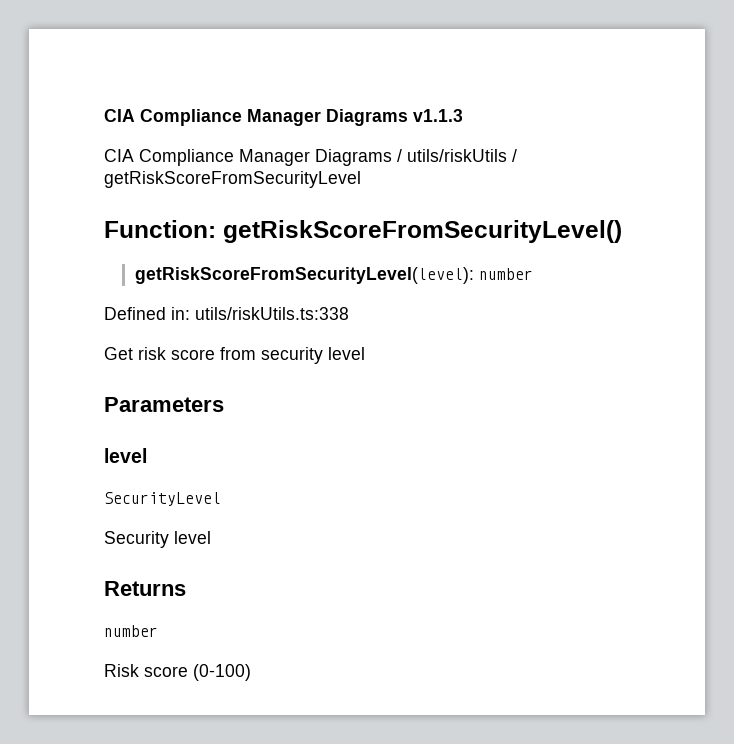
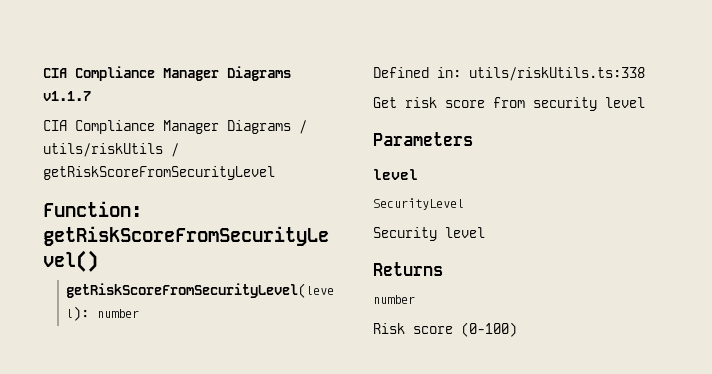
- CIA Compliance Manager Diagrams v1.1.3
+ CIA Compliance Manager Diagrams v1.1.7

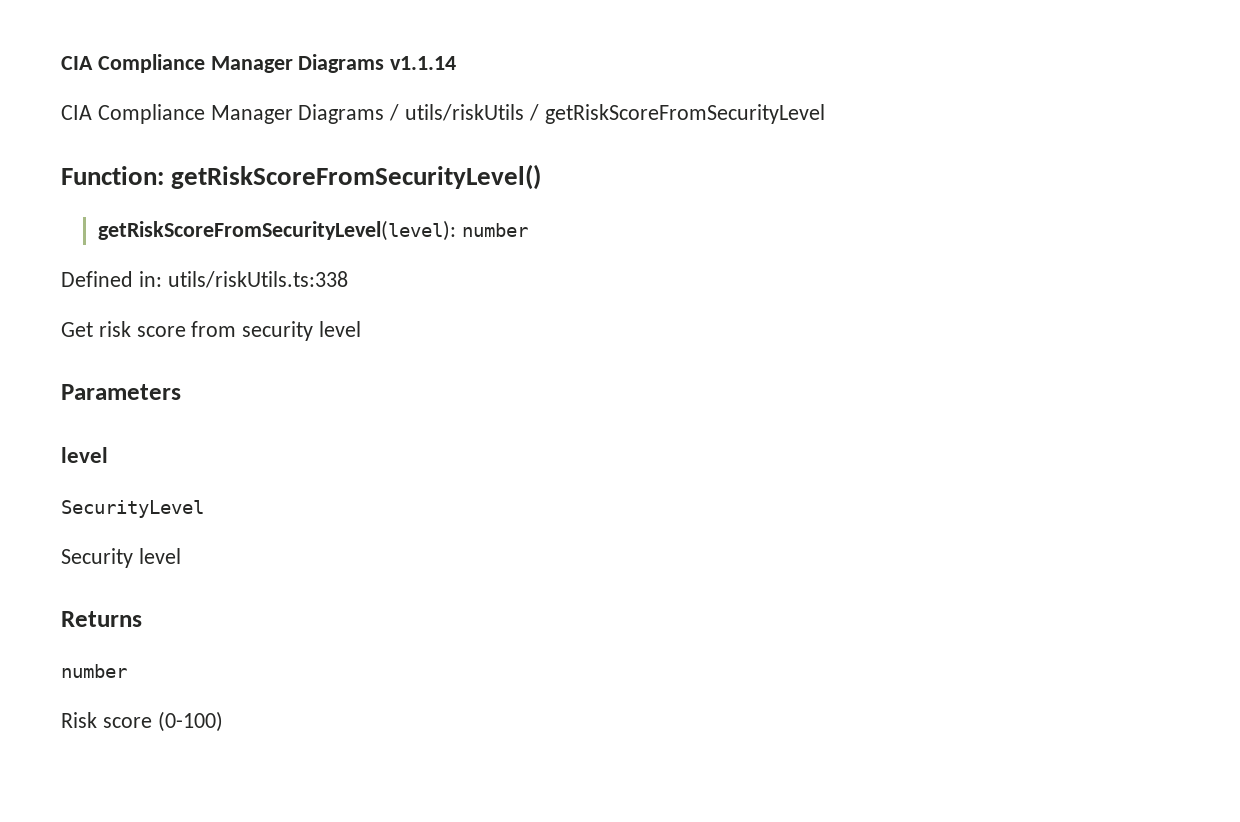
- CIA Compliance Manager Diagrams v1.1.7
+ CIA Compliance Manager Diagrams v1.1.14

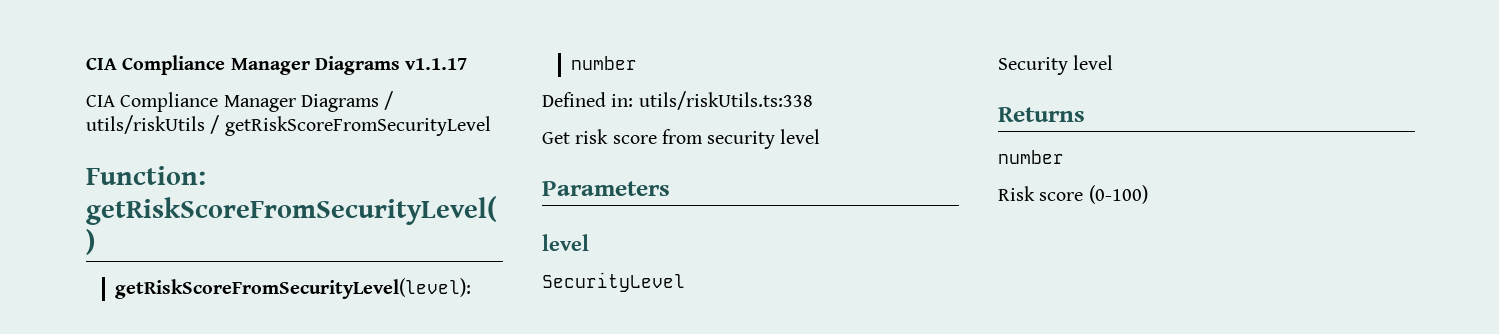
- CIA Compliance Manager Diagrams v1.1.14
+ CIA Compliance Manager Diagrams v1.1.17

